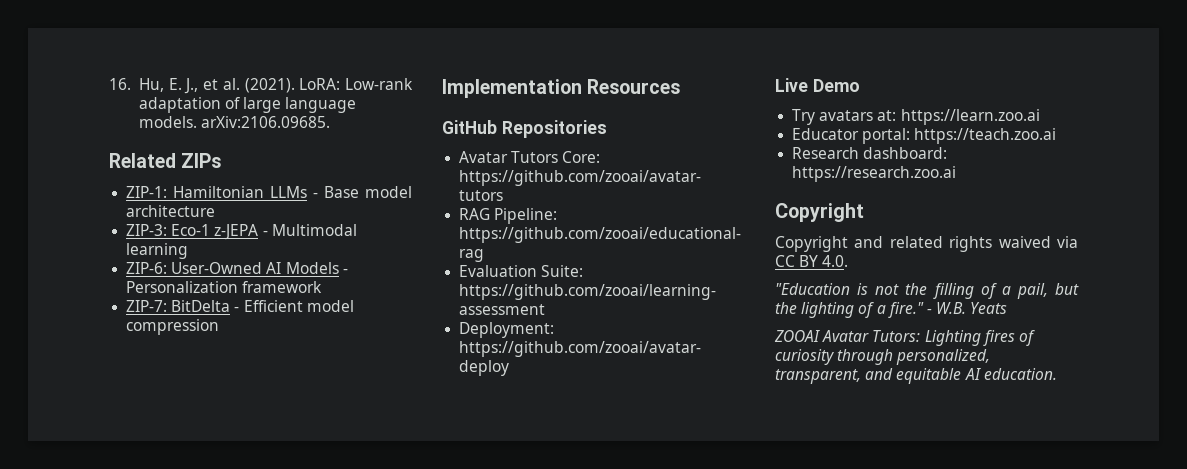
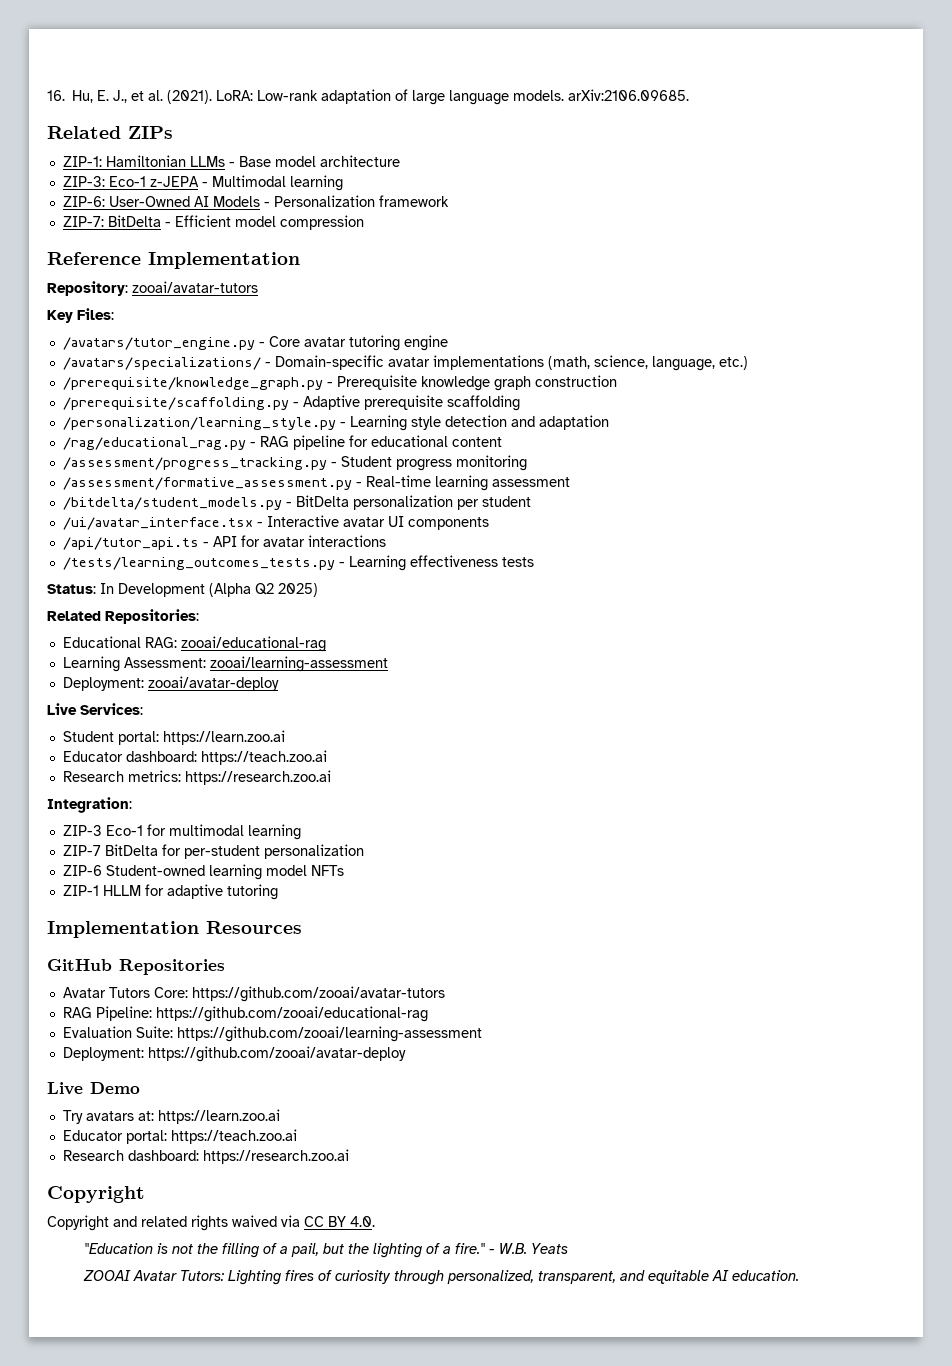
+ Reference Implementation
+ Repository: zooai/avatar-tutors
+ Key Files:
+ /avatars/tutor_engine.py - Core avatar tutoring engine
+ /avatars/specializations/ - Domain-specific avatar implementations (math, science, language, etc.)
+ /prerequisite/knowledge_graph.py - Prerequisite knowledge graph construction
+ /prerequisite/scaffolding.py - Adaptive prerequisite scaffolding
+ /personalization/learning_style.py - Learning style detection and adaptation
+ /rag/educational_rag.py - RAG pipeline for educational content
+ /assessment/progress_tracking.py - Student progress monitoring
+ /assessment/formative_assessment.py - Real-time learning assessment
+ /bitdelta/student_models.py - BitDelta personalization per student
+ /ui/avatar_interface.tsx - Interactive avatar UI components
+ /api/tutor_api.ts - API for avatar interactions
+ /tests/learning_outcomes_tests.py - Learning effectiveness tests
+ Status: In Development (Alpha Q2 2025)
+ Related Repositories:
+ Educational RAG: zooai/educational-rag
+ Learning Assessment: zooai/learning-assessment
+ Deployment: zooai/avatar-deploy
+ Live Services:
+ Student portal: https://learn.zoo.ai
+ Educator dashboard: https://teach.zoo.ai
+ Research metrics: https://research.zoo.ai
+ Integration:
+ ZIP-3 Eco-1 for multimodal learning
+ ZIP-7 BitDelta for per-student personalization
+ ZIP-6 Student-owned learning model NFTs
+ ZIP-1 HLLM for adaptive tutoring

